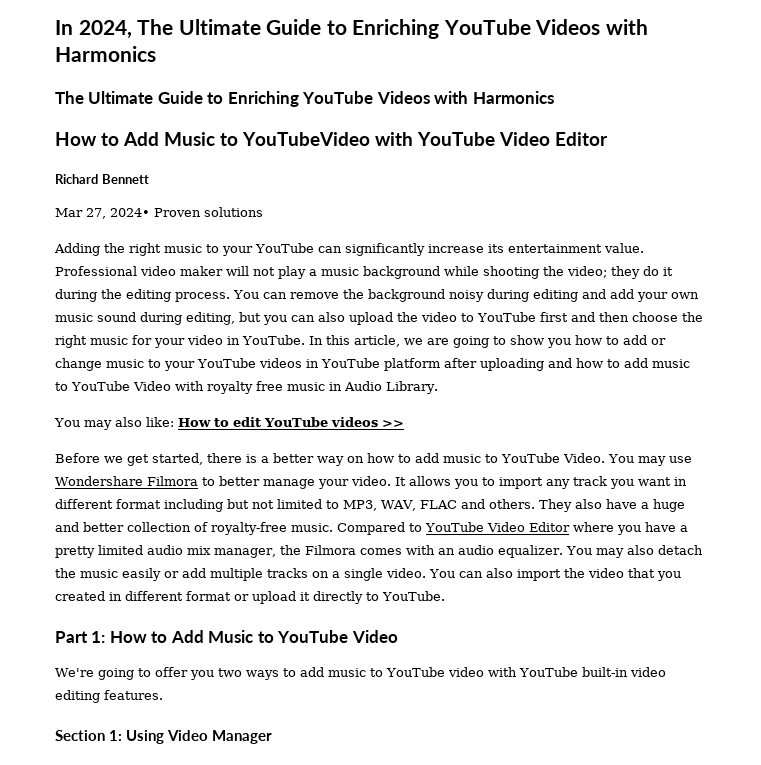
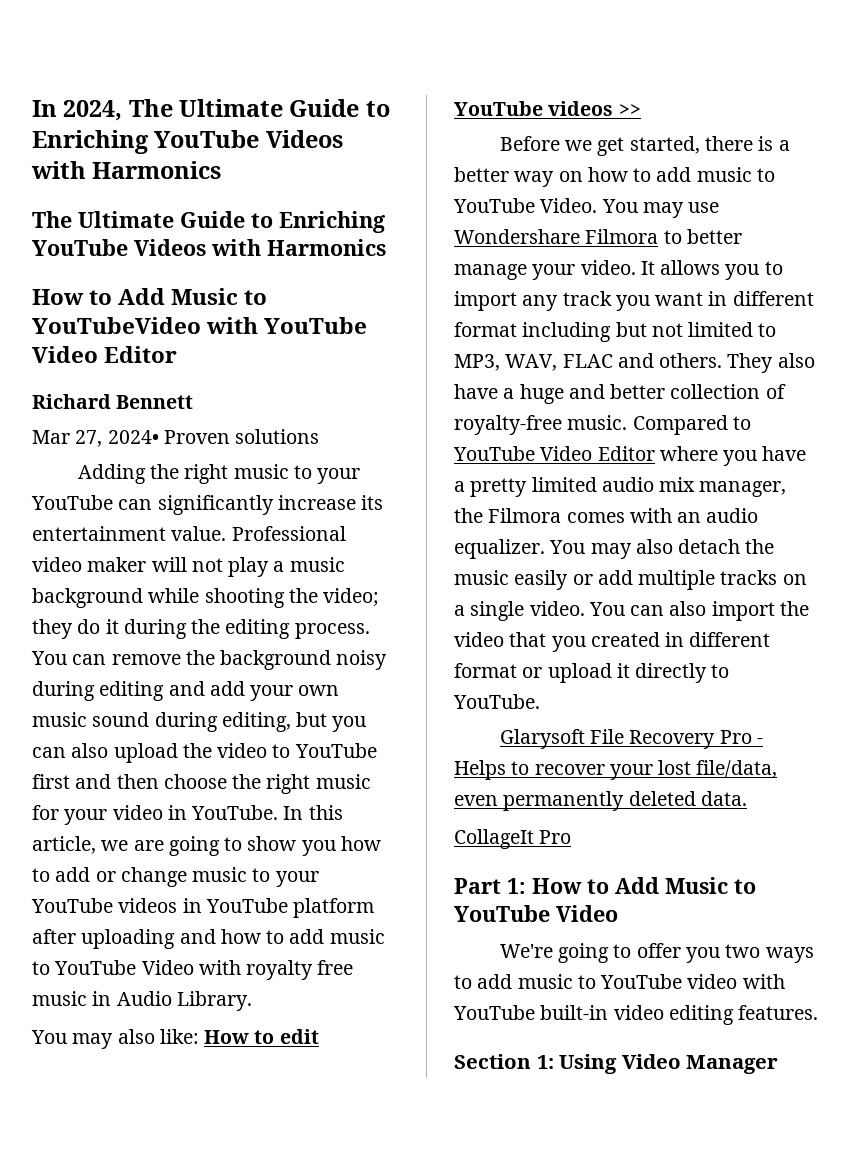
+ Glarysoft File Recovery Pro - Helps to recover your lost file/data, even permanently deleted data.
+ CollageIt Pro

